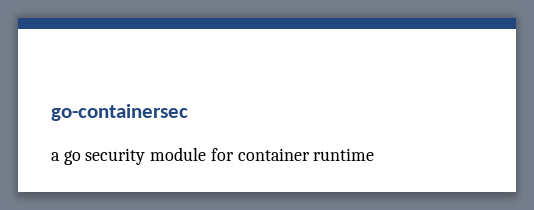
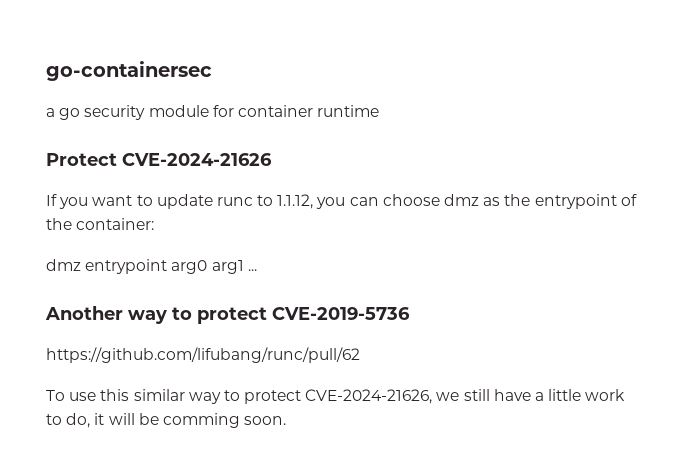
+ Protect CVE-2024-21626
+ If you want to update runc to 1.1.12, you can choose dmz as the entrypoint of the container:
+ dmz entrypoint arg0 arg1 ...
+ Another way to protect CVE-2019-5736
+ https://github.com/lifubang/runc/pull/62
+ To use this similar way to protect CVE-2024-21626, we still have a little work to do, it will be comming soon.

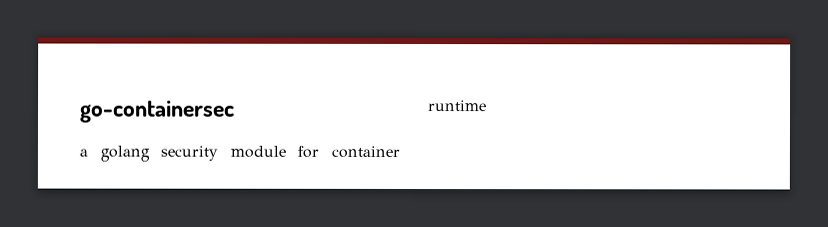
- a go security module for container runtime
+ a golang security module for container runtime
- Protect CVE-2024-21626
- If you want to update runc to 1.1.12, you can choose dmz as the entrypoint of the container:
- dmz entrypoint arg0 arg1 ...
- Another way to protect CVE-2019-5736
- https://github.com/lifubang/runc/pull/62
- To use this similar way to protect CVE-2024-21626, we still have a little work to do, it will be comming soon.

